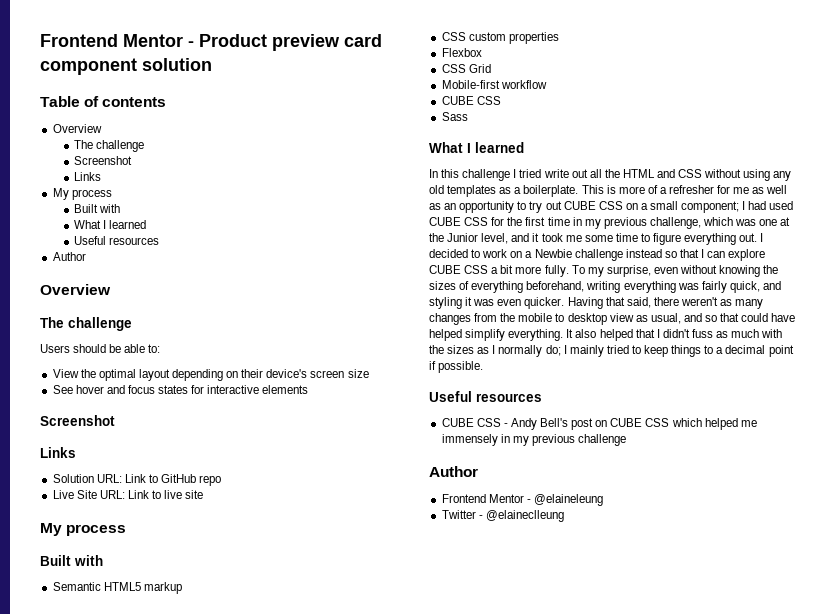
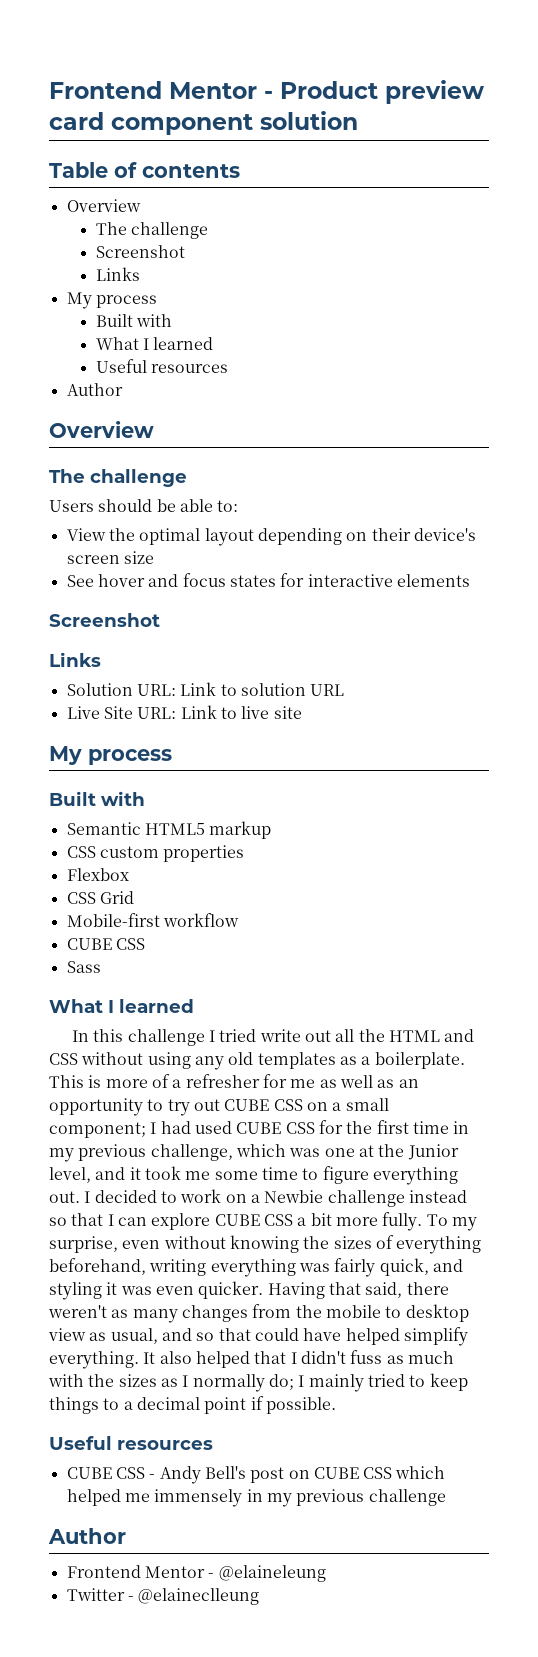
- Solution URL: Link to GitHub repo
+ Solution URL: Link to solution URL

